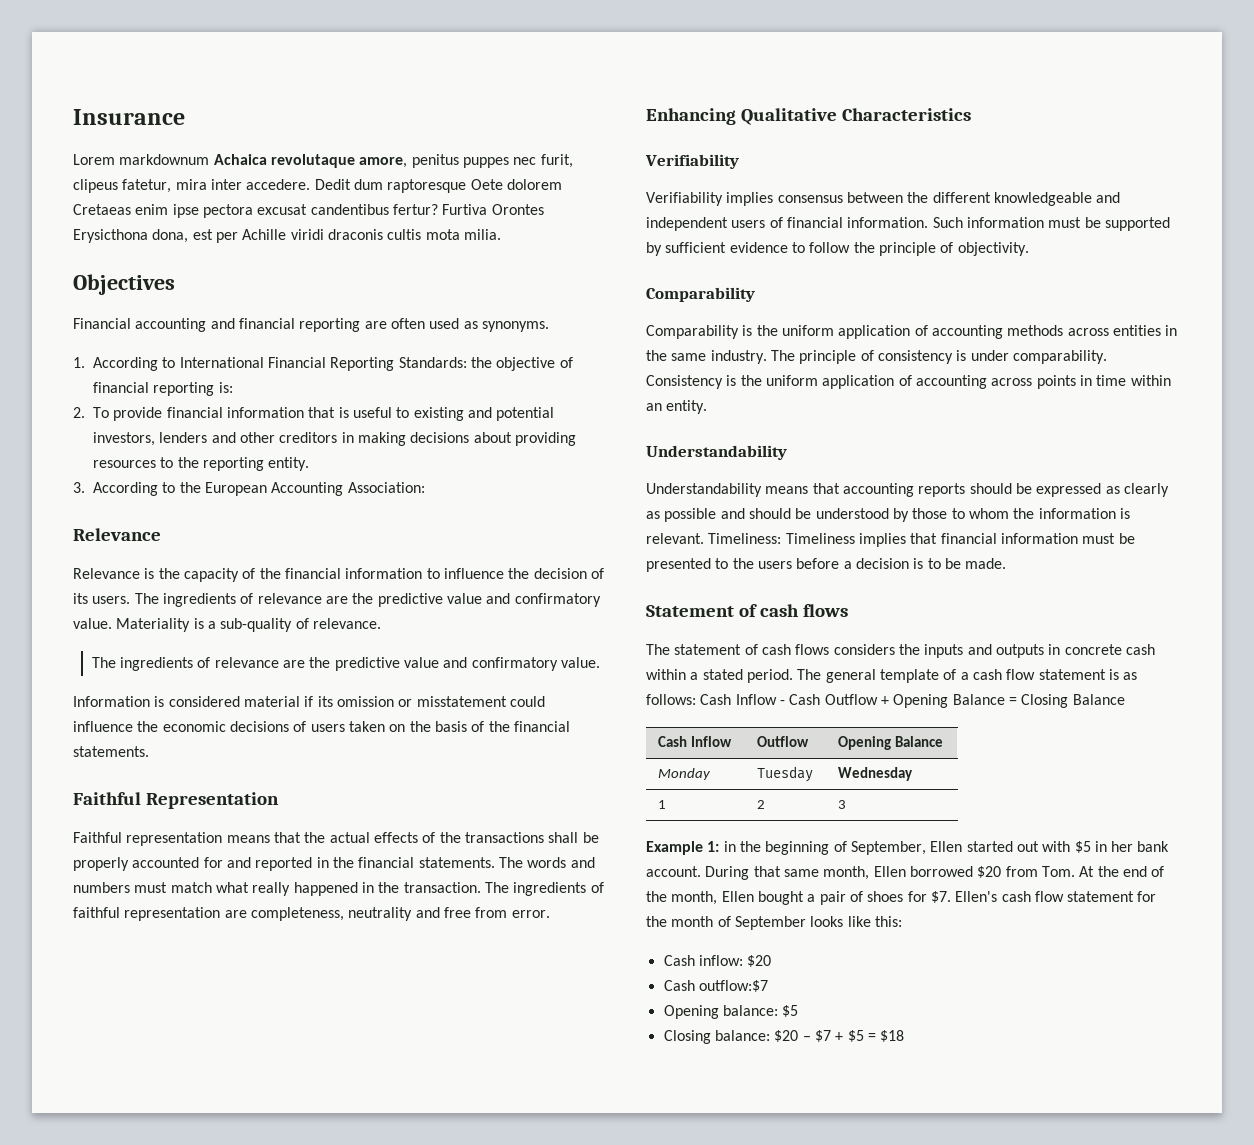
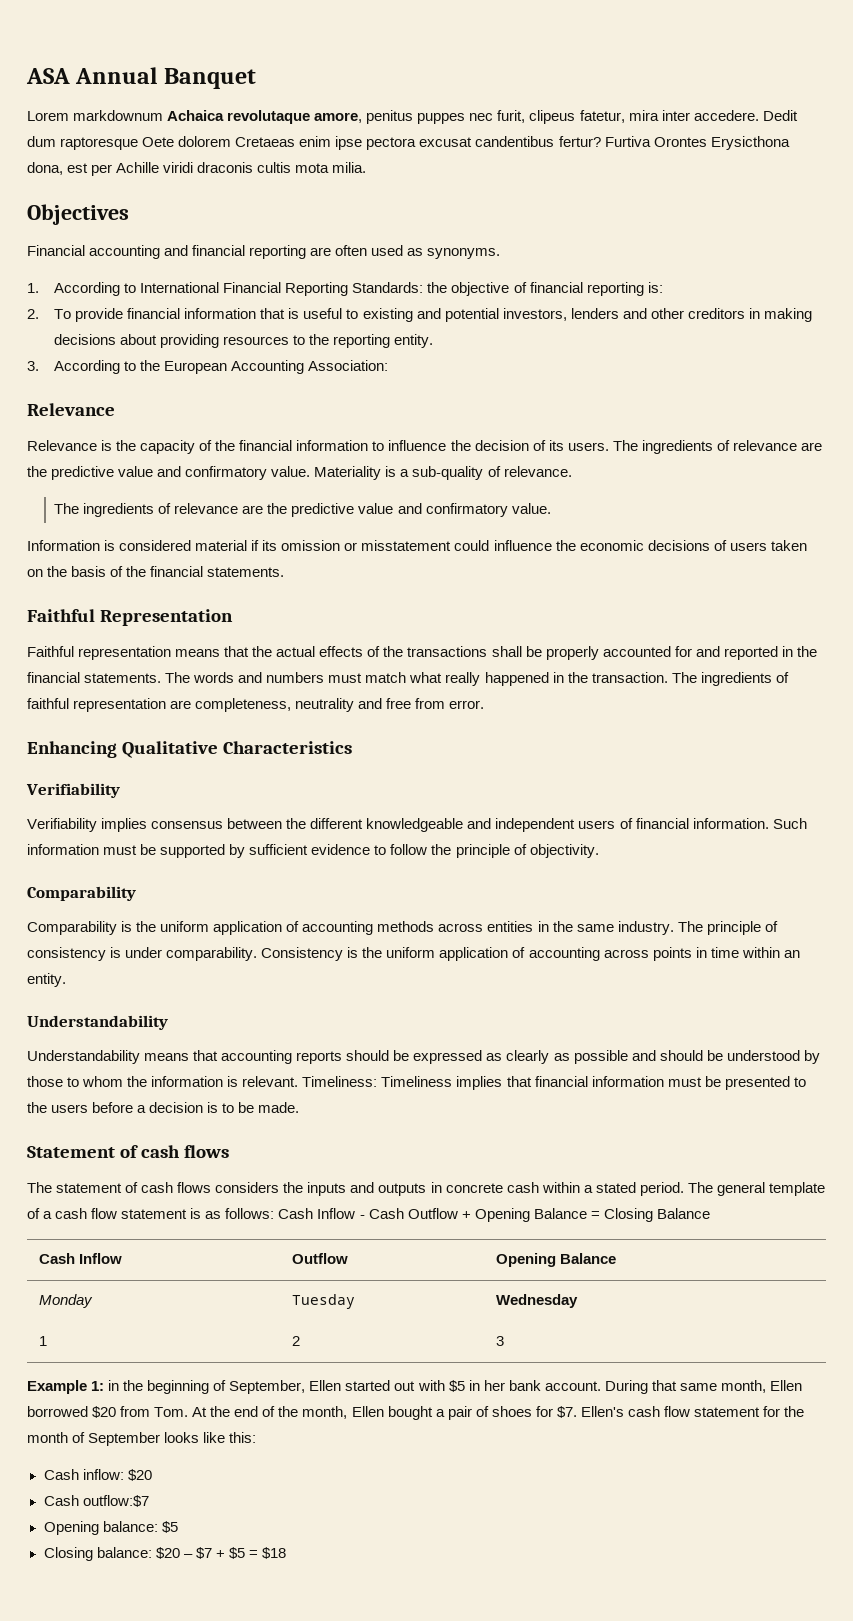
- Insurance
+ ASA Annual Banquet

